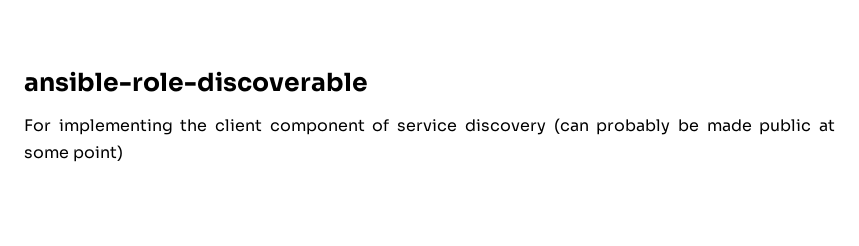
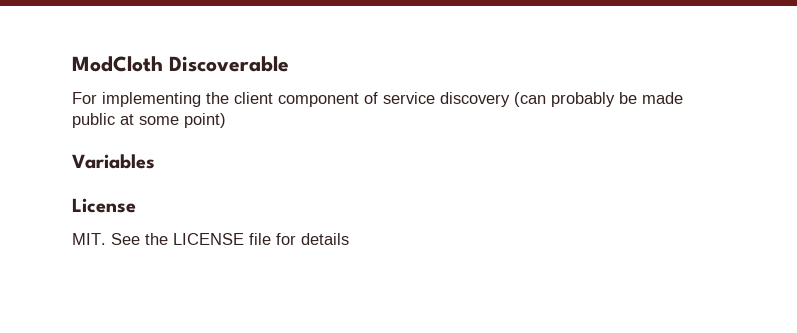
- ansible-role-discoverable
+ ModCloth Discoverable
+ Variables
+ License
+ MIT. See the LICENSE file for details

